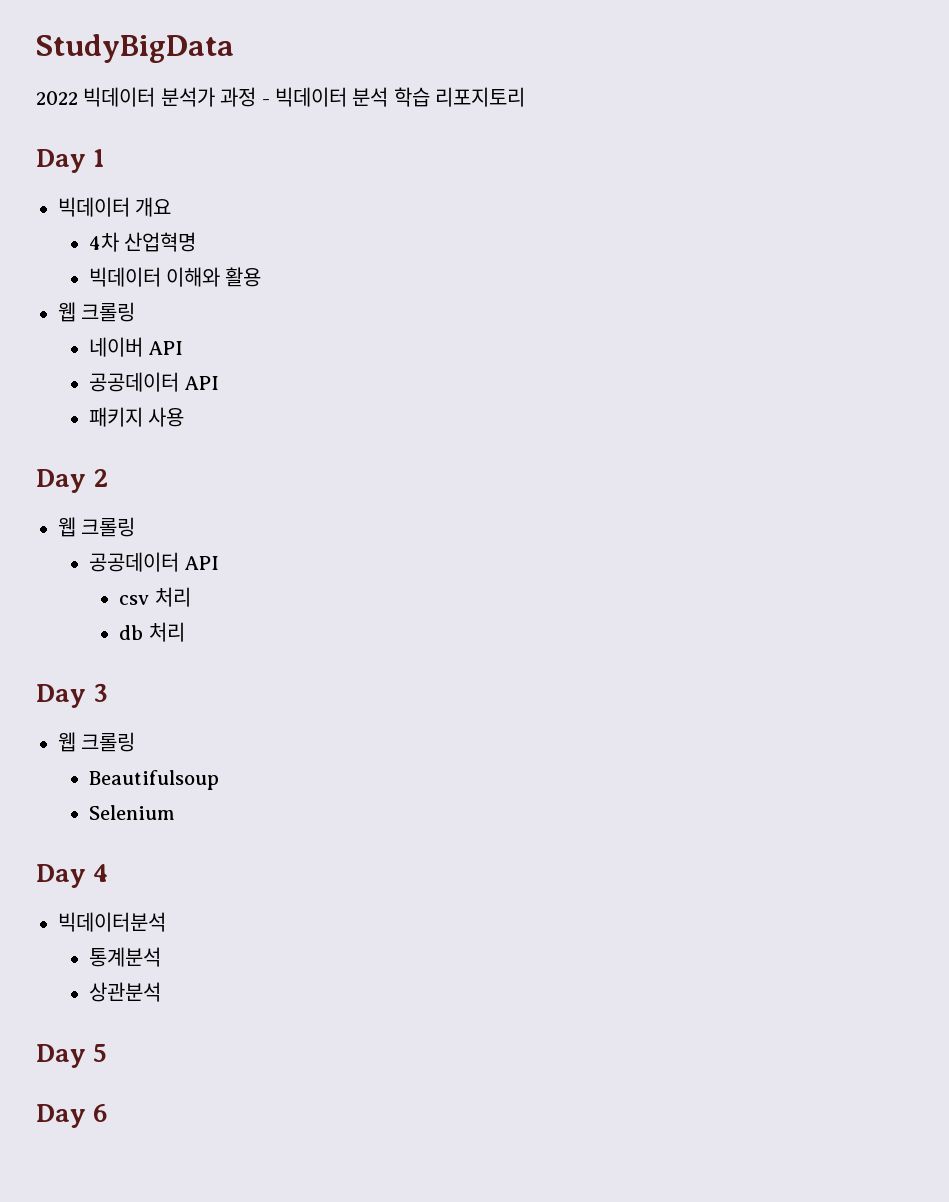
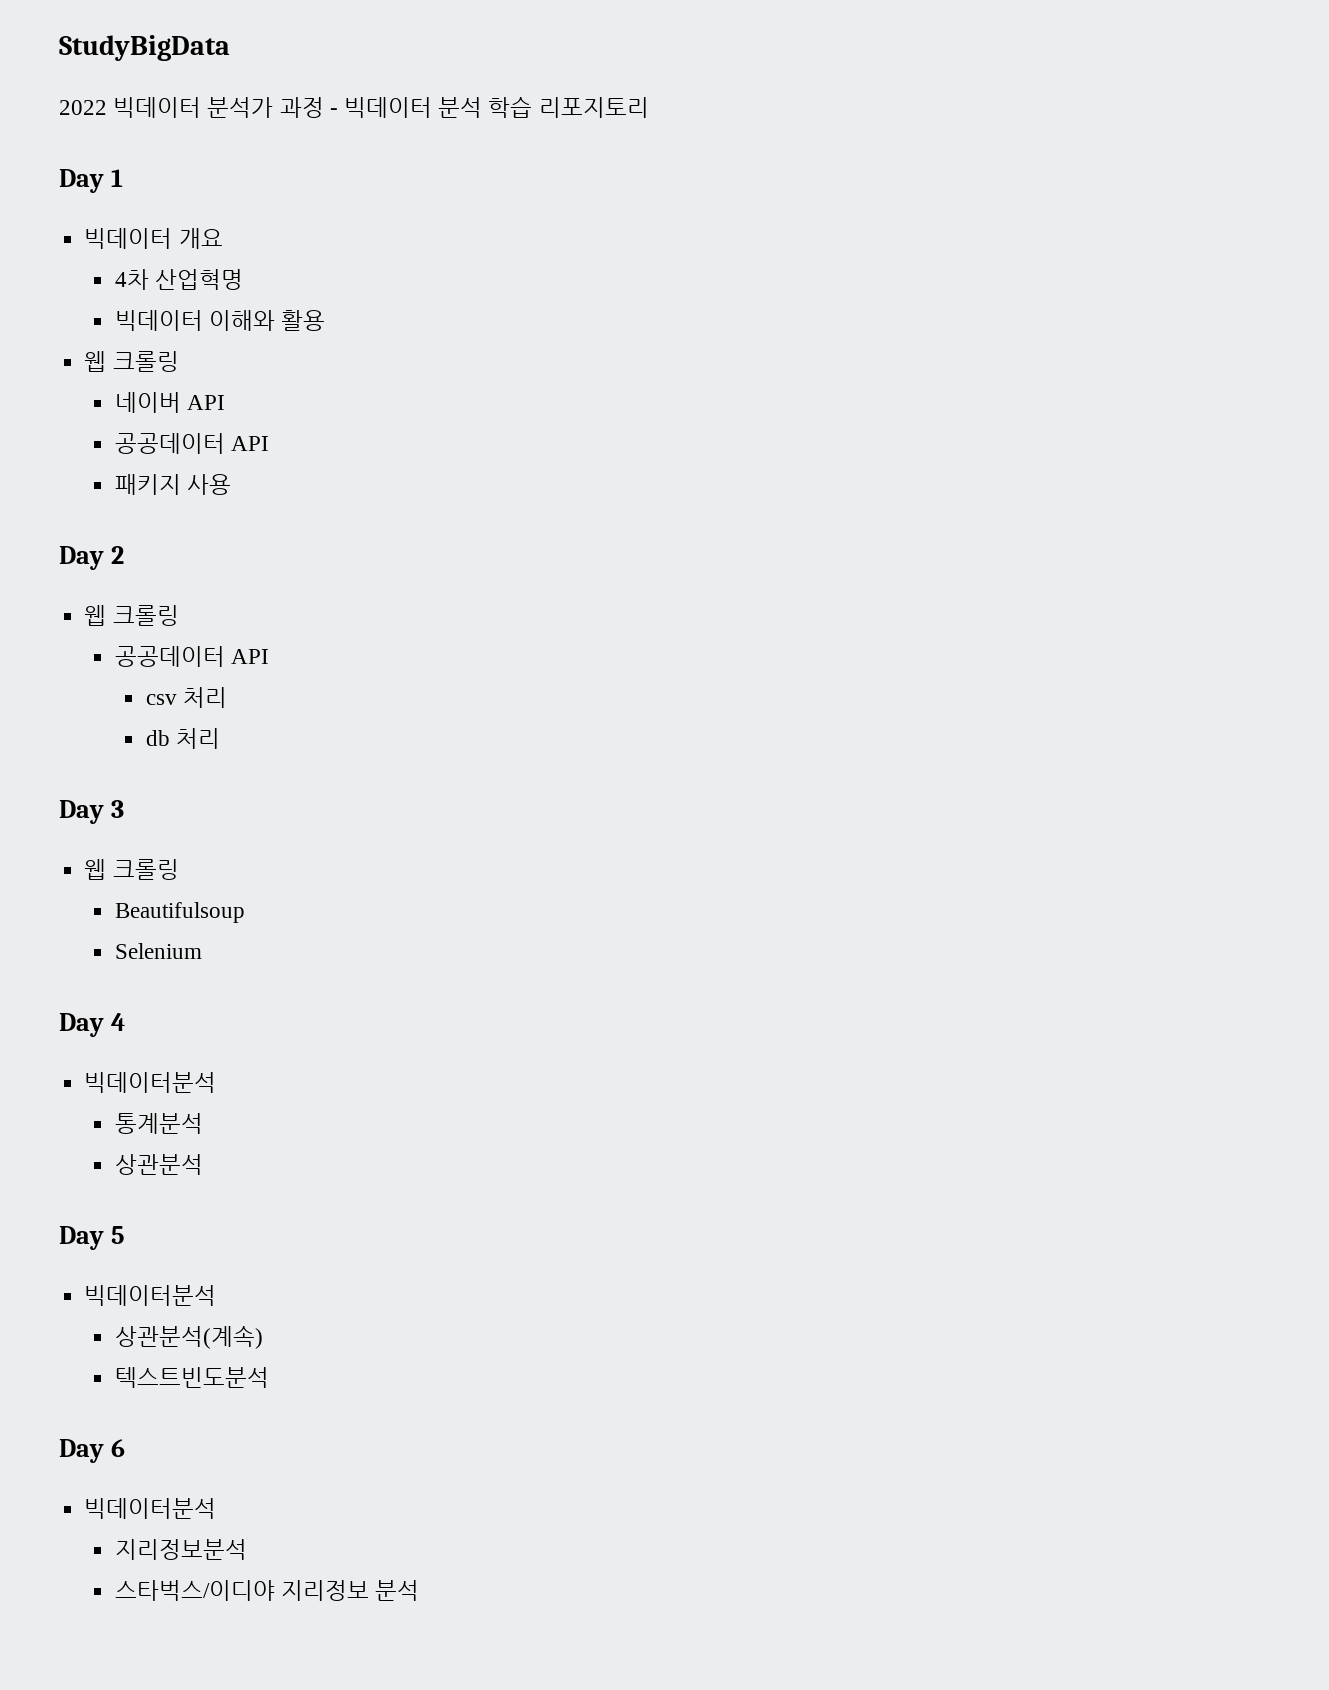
  Day 5
+ 빅데이터분석
+ 상관분석(계속)
+ 텍스트빈도분석
  Day 6
+ 빅데이터분석
+ 지리정보분석
+ 스타벅스/이디야 지리정보 분석

